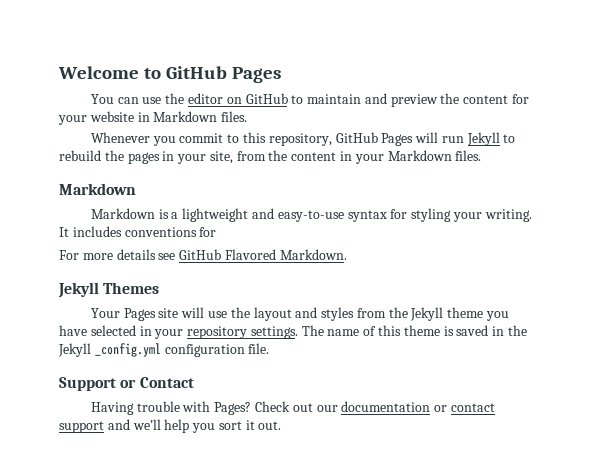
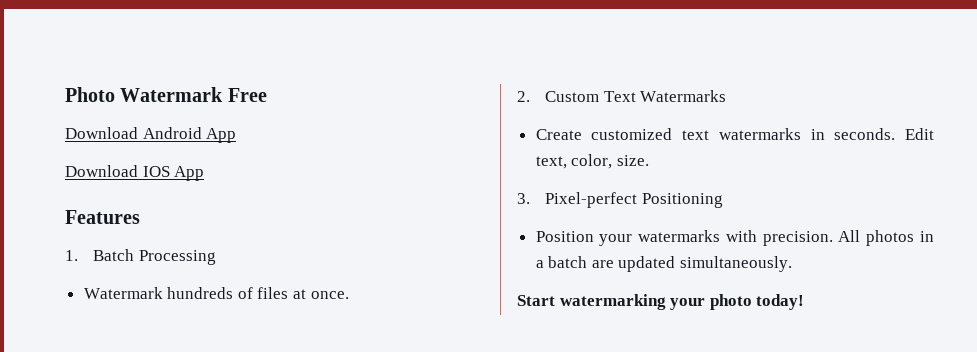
- Welcome to GitHub Pages
- You can use the editor on GitHub to maintain and preview the content for your website in Markdown files.
- Whenever you commit to this repository, GitHub Pages will run Jekyll to rebuild the pages in your site, from the content in your Markdown files.
- Markdown
- Markdown is a lightweight and easy-to-use syntax for styling your writing. It includes conventions for
- For more details see GitHub Flavored Markdown.
- Jekyll Themes
- Your Pages site will use the layout and styles from the Jekyll theme you have selected in your repository settings. The name of this theme is saved in the Jekyll _config.yml configuration file.
- Support or Contact
- Having trouble with Pages? Check out our documentation or contact support and we’ll help you sort it out.
+ Photo Watermark Free
+ Download Android App
+ Download IOS App
+ Features
+ 1. Batch Processing
+ Watermark hundreds of files at once.
+ 2. Custom Text Watermarks
+ Create customized text watermarks in seconds. Edit text, color, size.
+ 3. Pixel-perfect Positioning
+ Position your watermarks with precision. All photos in a batch are updated simultaneously.
+ Start watermarking your photo today!

